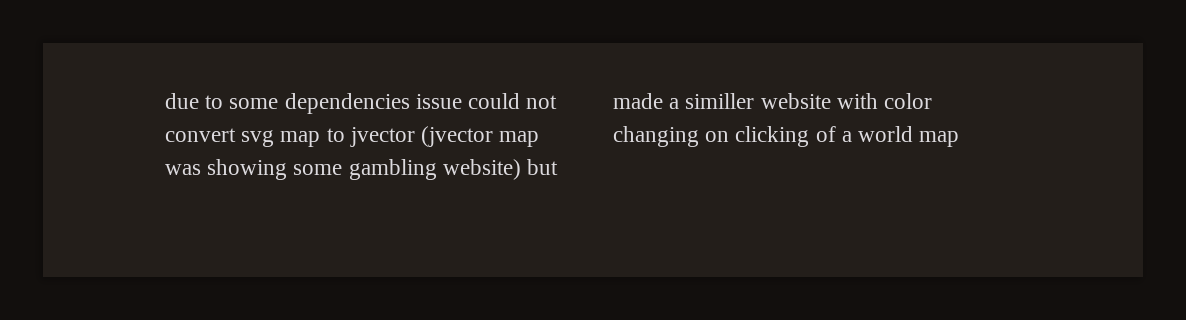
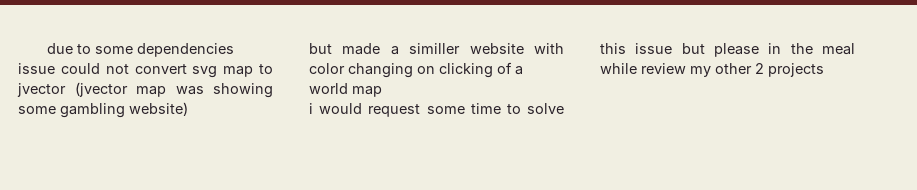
- due to some dependencies issue could not convert svg map to jvector (jvector map was showing some gambling website) but made a similler website with color changing on clicking of a world map
+ due to some dependencies issue could not convert svg map to jvector (jvector map was showing some gambling website)
+ but made a similler website with color changing on clicking of a world map
+ i would request some time to solve this issue but please in the meal while review my other 2 projects

